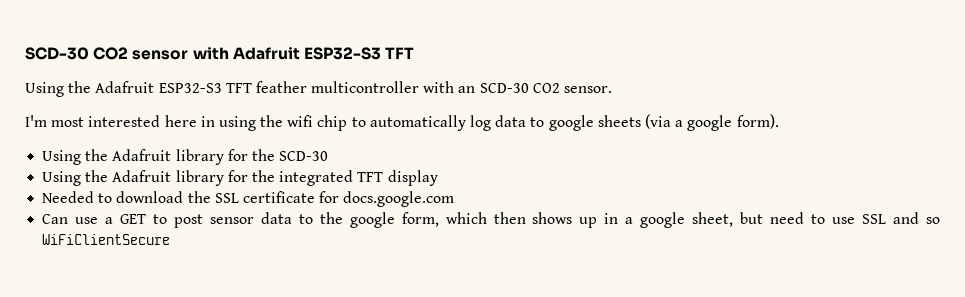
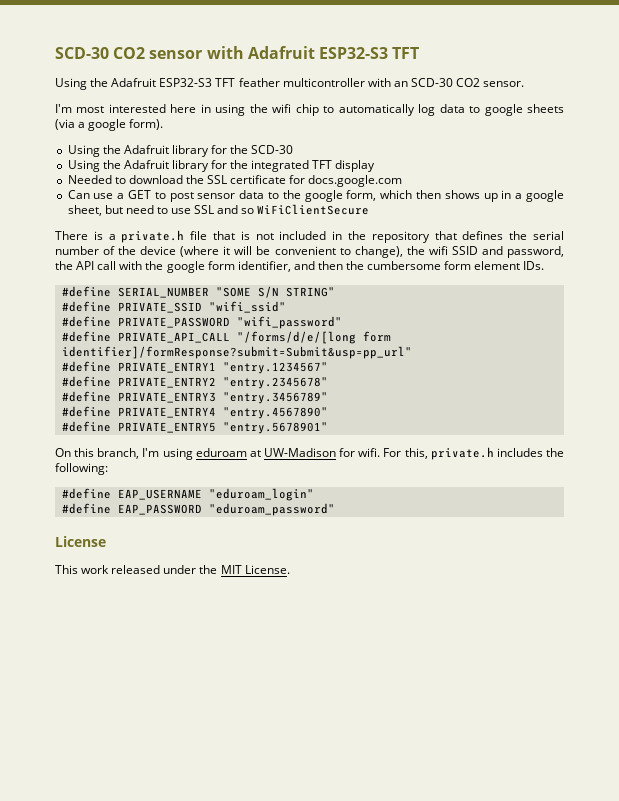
+ There is a private.h file that is not included in the repository that defines the serial number of the device (where it will be convenient to change), the wifi SSID and password, the API call with the google form identifier, and then the cumbersome form element IDs.
+ #define SERIAL_NUMBER "SOME S/N STRING"
+ #define PRIVATE_SSID "wifi_ssid"
+ #define PRIVATE_PASSWORD "wifi_password"
+ #define PRIVATE_API_CALL "/forms/d/e/[long form identifier]/formResponse?submit=Submit&usp=pp_url"
+ #define PRIVATE_ENTRY1 "entry.1234567"
+ #define PRIVATE_ENTRY2 "entry.2345678"
+ #define PRIVATE_ENTRY3 "entry.3456789"
+ #define PRIVATE_ENTRY4 "entry.4567890"
+ #define PRIVATE_ENTRY5 "entry.5678901"
+ On this branch, I'm using eduroam at UW-Madison for wifi. For this, private.h includes the following:
+ #define EAP_USERNAME "eduroam_login"
+ #define EAP_PASSWORD "eduroam_password"
+ License
+ This work released under the MIT License.

